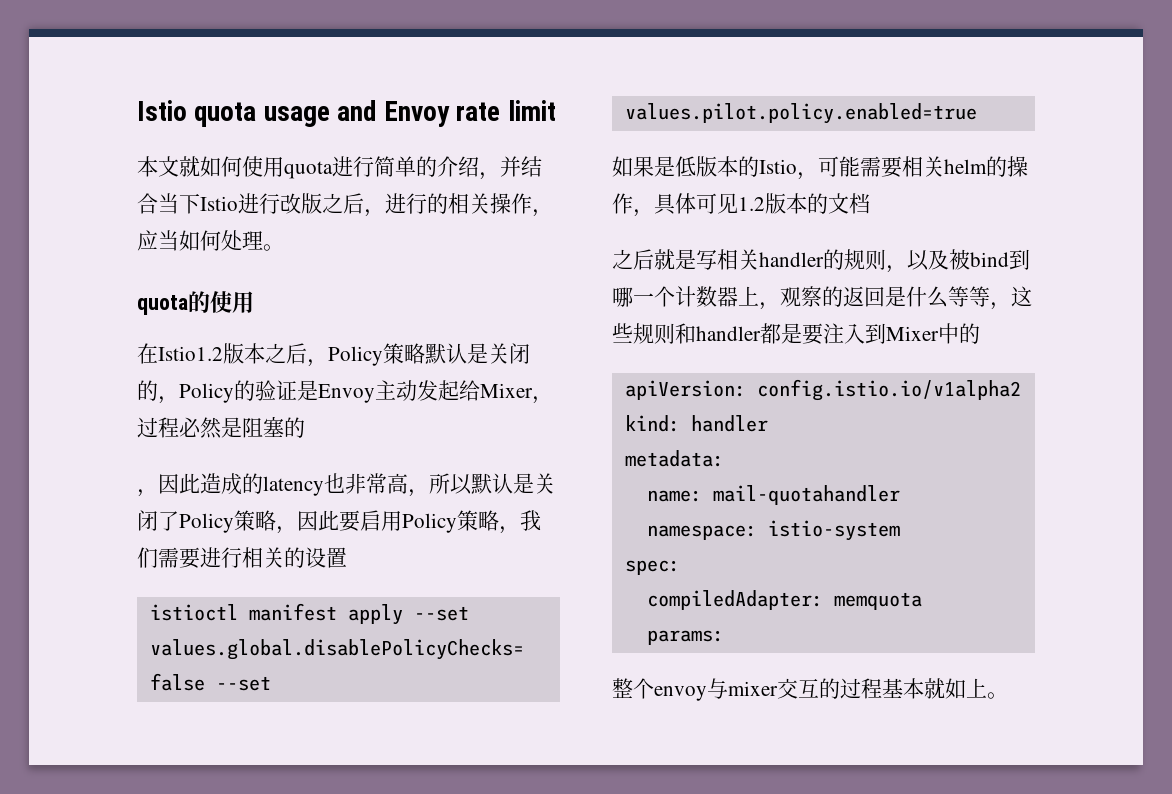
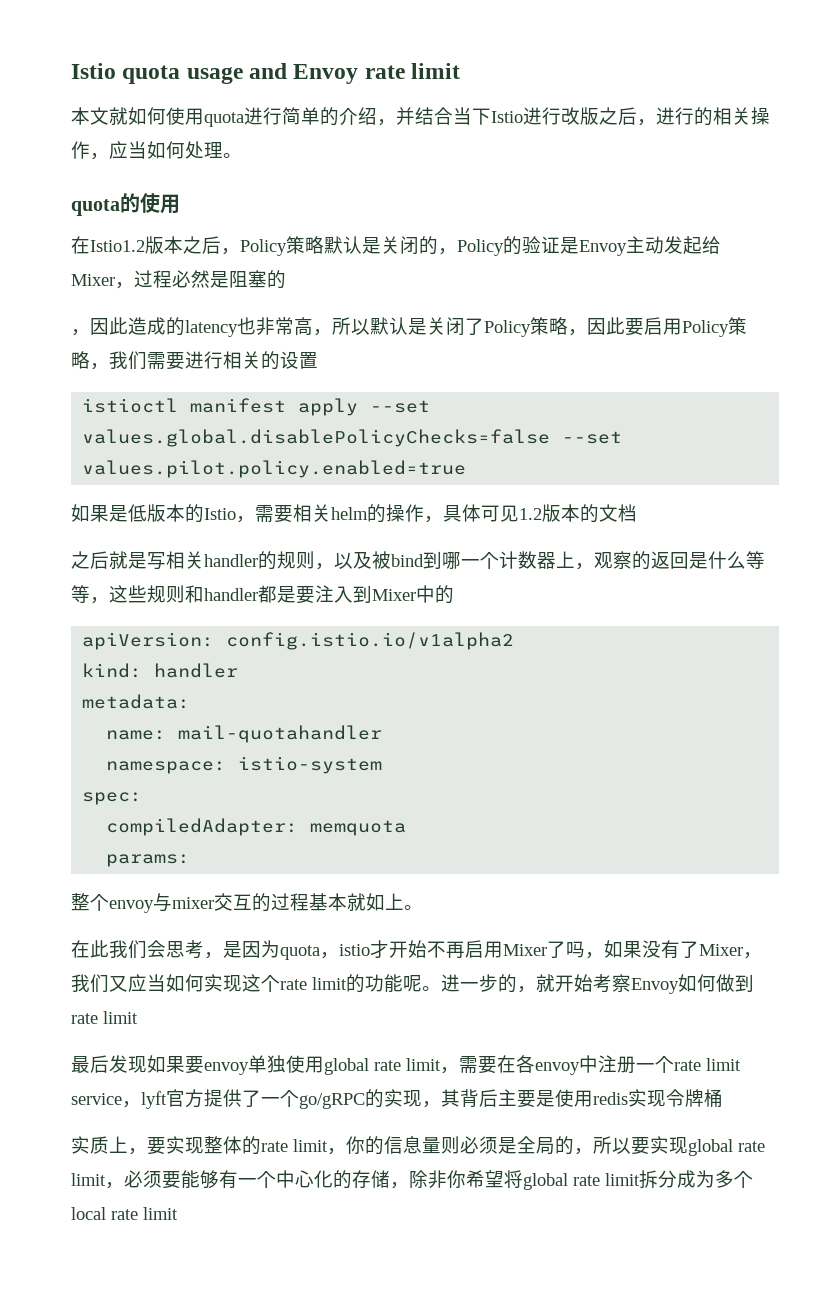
- 如果是低版本的Istio，可能需要相关helm的操作，具体可见1.2版本的文档
+ 如果是低版本的Istio，需要相关helm的操作，具体可见1.2版本的文档
+ 在此我们会思考，是因为quota，istio才开始不再启用Mixer了吗，如果没有了Mixer，我们又应当如何实现这个rate limit的功能呢。进一步的，就开始考察Envoy如何做到rate limit
+ 最后发现如果要envoy单独使用global rate limit，需要在各envoy中注册一个rate limit service，lyft官方提供了一个go/gRPC的实现，其背后主要是使用redis实现令牌桶
+ 实质上，要实现整体的rate limit，你的信息量则必须是全局的，所以要实现global rate limit，必须要能够有一个中心化的存储，除非你希望将global rate limit拆分成为多个local rate limit

